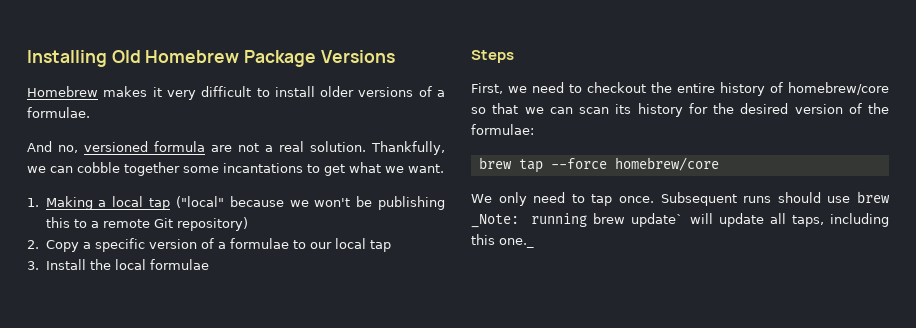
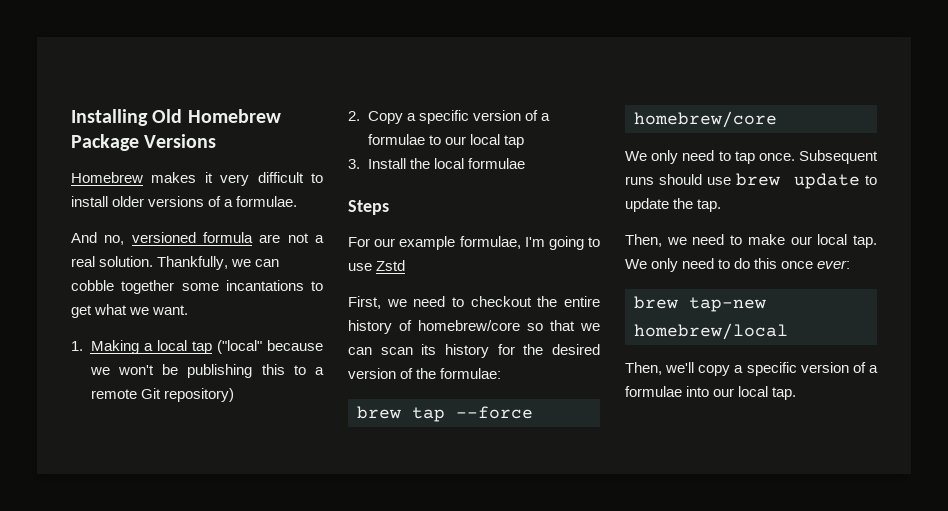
+ For our example formulae, I'm going to use Zstd
- Subsequent runs should use brew _Note: running brew update` will update all taps, including this one._
+ Subsequent runs should use brew update to update the tap.
+ Then, we need to make our local tap. We only need to do this once ever:
+ brew tap-new homebrew/local
+ Then, we'll copy a specific version of a formulae into our local tap.

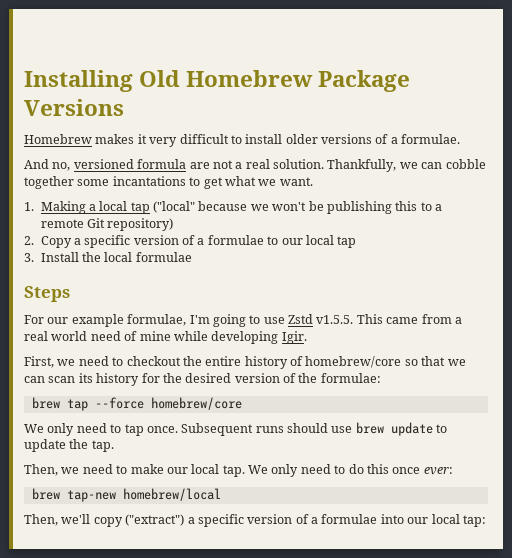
- For our example formulae, I'm going to use Zstd
+ For our example formulae, I'm going to use Zstd v1.5.5. This came from a real world need of mine while developing Igir.
- Then, we'll copy a specific version of a formulae into our local tap.
+ Then, we'll copy ("extract") a specific version of a formulae into our local tap:

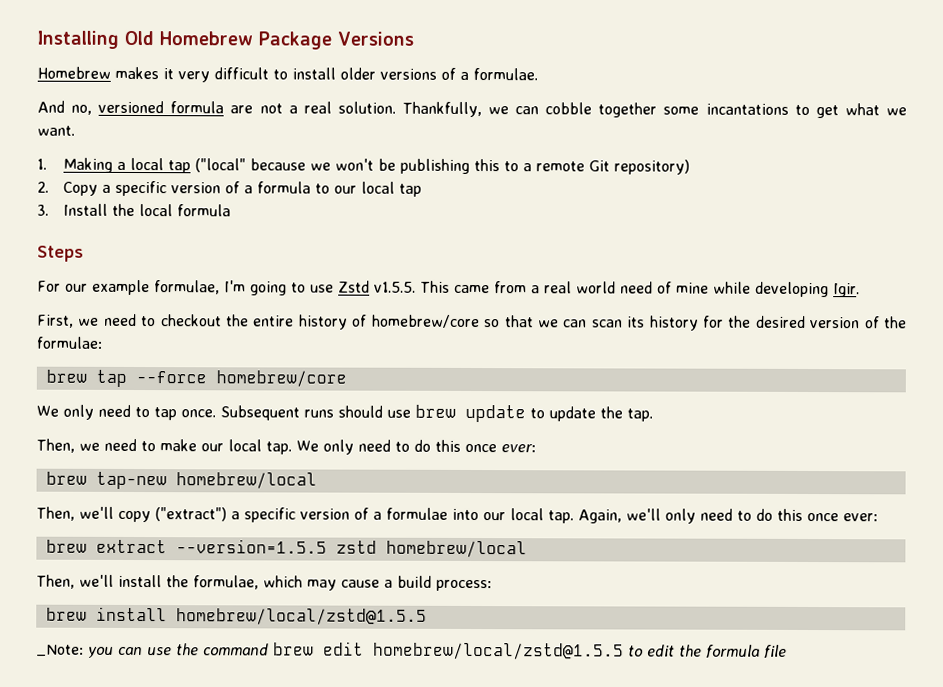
- 2. Copy a specific version of a formulae to our local tap
+ 2. Copy a specific version of a formula to our local tap
- 3. Install the local formulae
+ 3. Install the local formula
- Then, we'll copy ("extract") a specific version of a formulae into our local tap:
+ Then, we'll copy ("extract") a specific version of a formulae into our local tap. Again, we'll only need to do this once ever:
+ brew extract --version=1.5.5 zstd homebrew/local
+ Then, we'll install the formulae, which may cause a build process:
+ brew install homebrew/local/zstd@1.5.5
+ _Note: you can use the command brew edit homebrew/local/zstd@1.5.5 to edit the formula file

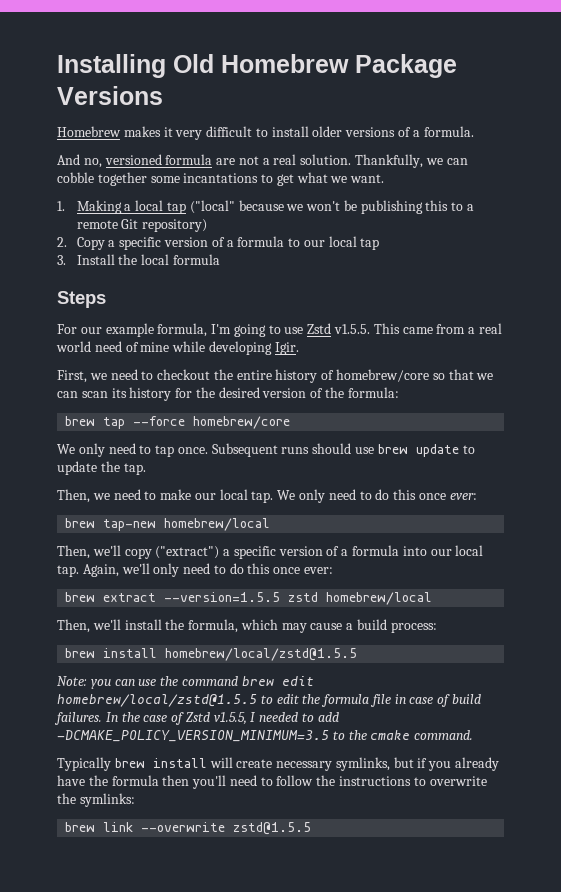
- Homebrew makes it very difficult to install older versions of a formulae.
+ Homebrew makes it very difficult to install older versions of a formula.
- For our example formulae, I'm going to use Zstd v1.5.5. This came from a real world need of mine while developing Igir.
+ For our example formula, I'm going to use Zstd v1.5.5. This came from a real world need of mine while developing Igir.
- First, we need to checkout the entire history of homebrew/core so that we can scan its history for the desired version of the formulae:
+ First, we need to checkout the entire history of homebrew/core so that we can scan its history for the desired version of the formula:
- Then, we'll copy ("extract") a specific version of a formulae into our local tap.
+ Then, we'll copy ("extract") a specific version of a formula into our local tap.
- Then, we'll install the formulae, which may cause a build process:
+ Then, we'll install the formula, which may cause a build process:
- _Note: you can use the command brew edit homebrew/local/zstd@1.5.5 to edit the formula file
+ Note: you can use the command brew edit homebrew/local/zstd@1.5.5 to edit the formula file in case of build failures. In the case of Zstd v1.5.5, I needed to add -DCMAKE_POLICY_VERSION_MINIMUM=3.5 to the cmake command.
+ Typically brew install will create necessary symlinks, but if you already have the formula then you'll need to follow the instructions to overwrite the symlinks:
+ brew link --overwrite zstd@1.5.5

